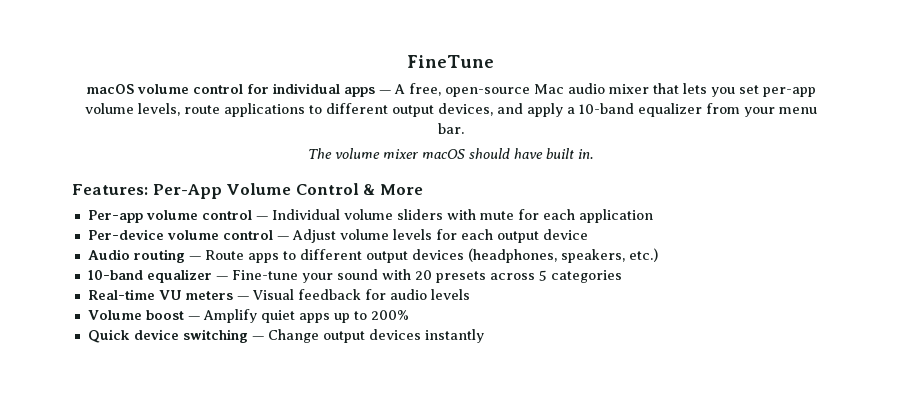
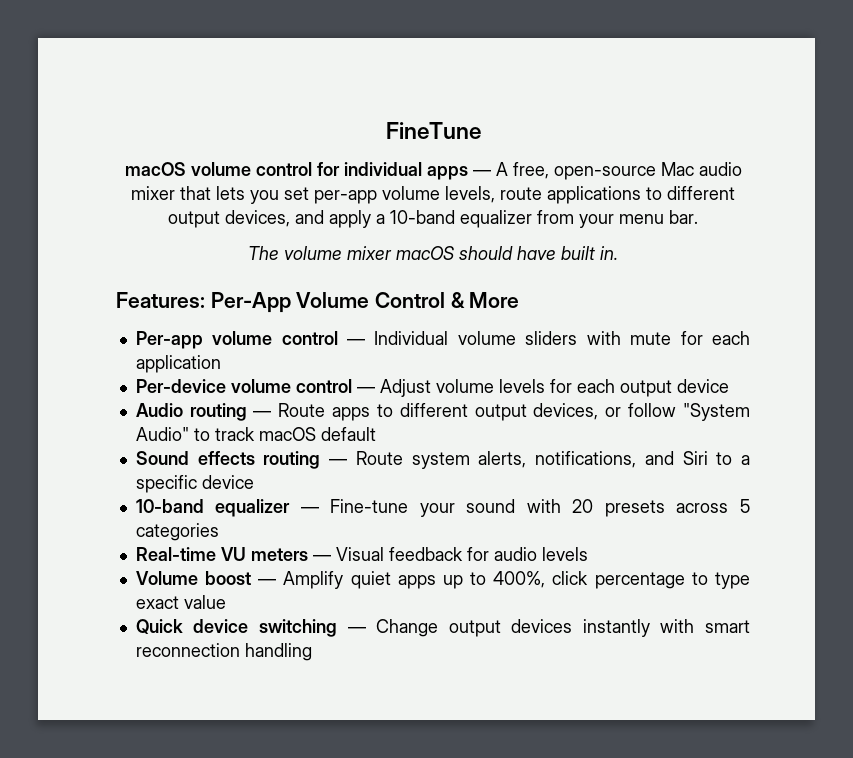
- Audio routing — Route apps to different output devices (headphones, speakers, etc.)
+ Audio routing — Route apps to different output devices, or follow "System Audio" to track macOS default
+ Sound effects routing — Route system alerts, notifications, and Siri to a specific device
- Volume boost — Amplify quiet apps up to 200%
+ Volume boost — Amplify quiet apps up to 400%, click percentage to type exact value
- Quick device switching — Change output devices instantly
+ Quick device switching — Change output devices instantly with smart reconnection handling

